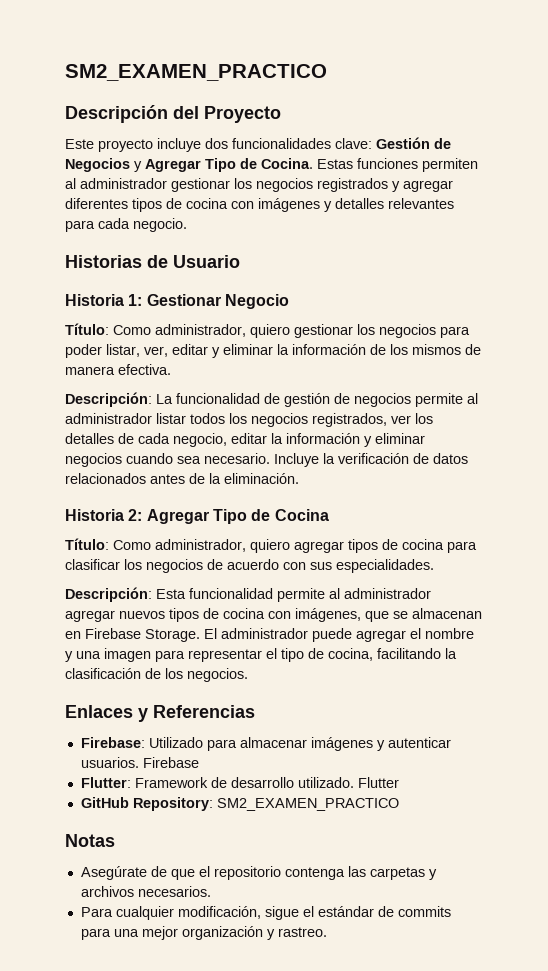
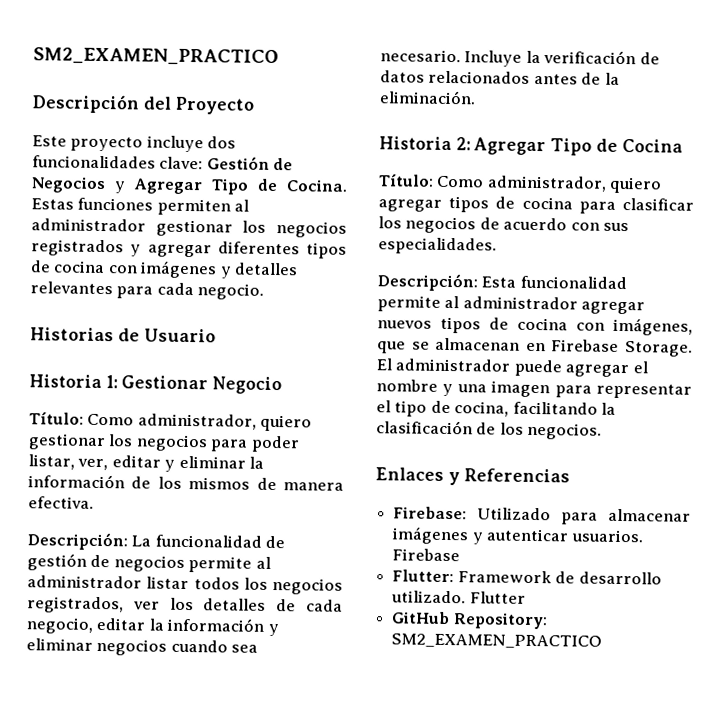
- Notas
- Asegúrate de que el repositorio contenga las carpetas y archivos necesarios.
- Para cualquier modificación, sigue el estándar de commits para una mejor organización y rastreo.

